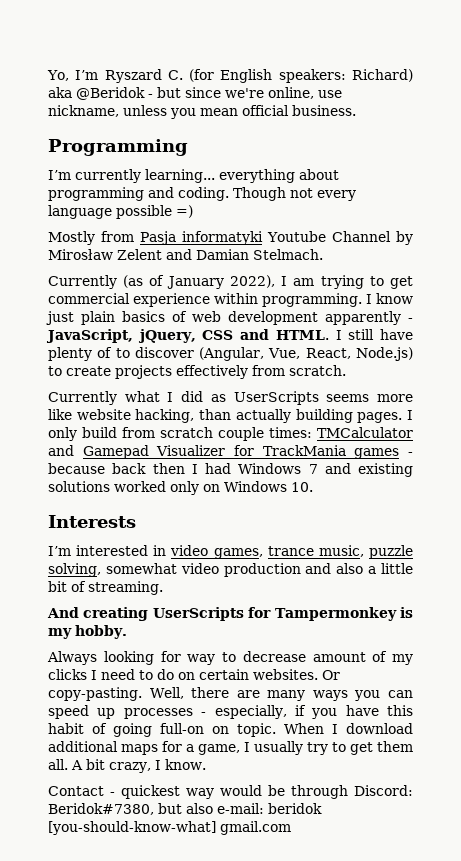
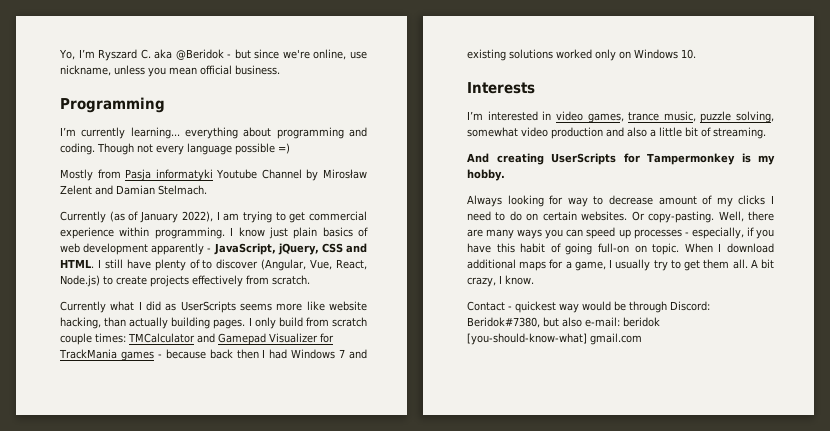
- Yo, I’m Ryszard C. (for English speakers: Richard) aka @Beridok - but since we're online, use nickname, unless you mean official business.
+ Yo, I’m Ryszard C. aka @Beridok - but since we're online, use nickname, unless you mean official business.

